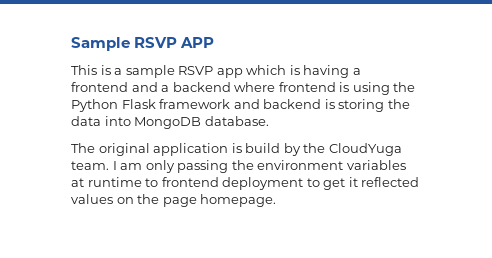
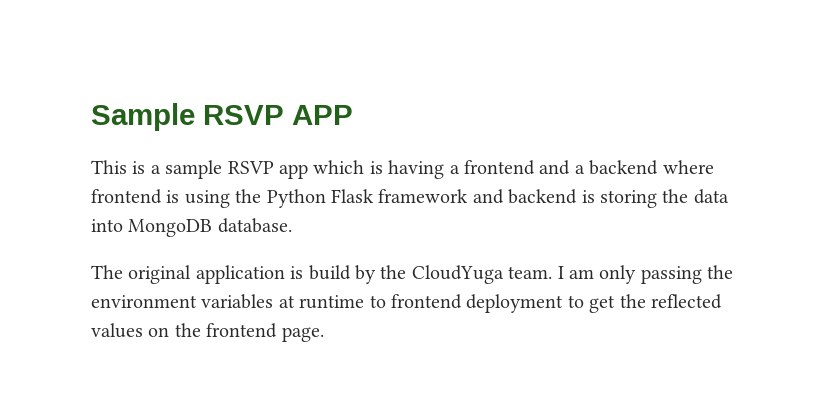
- I am only passing the environment variables at runtime to frontend deployment to get it reflected values on the page homepage.
+ I am only passing the environment variables at runtime to frontend deployment to get the reflected values on the frontend page.

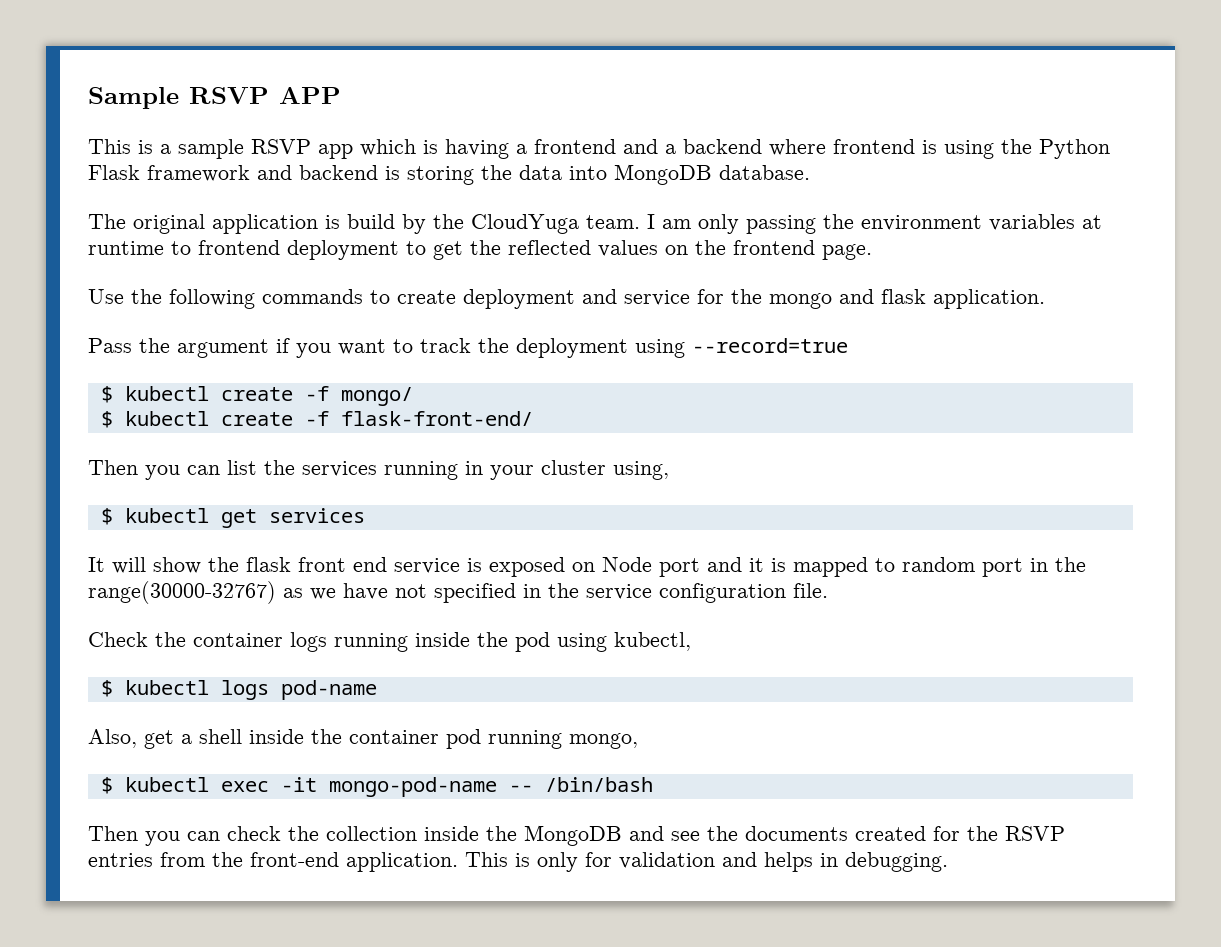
+ Use the following commands to create deployment and service for the mongo and flask application.
+ Pass the argument if you want to track the deployment using --record=true
+ $ kubectl create -f mongo/
+ $ kubectl create -f flask-front-end/
+ Then you can list the services running in your cluster using,
+ $ kubectl get services
+ It will show the flask front end service is exposed on Node port and it is mapped to random port in the range(30000-32767) as we have not specified in the service configuration file.
+ Check the container logs running inside the pod using kubectl,
+ $ kubectl logs pod-name
+ Also, get a shell inside the container pod running mongo,
+ $ kubectl exec -it mongo-pod-name -- /bin/bash
+ Then you can check the collection inside the MongoDB and see the documents created for the RSVP entries from the front-end application. This is only for validation and helps in debugging.

